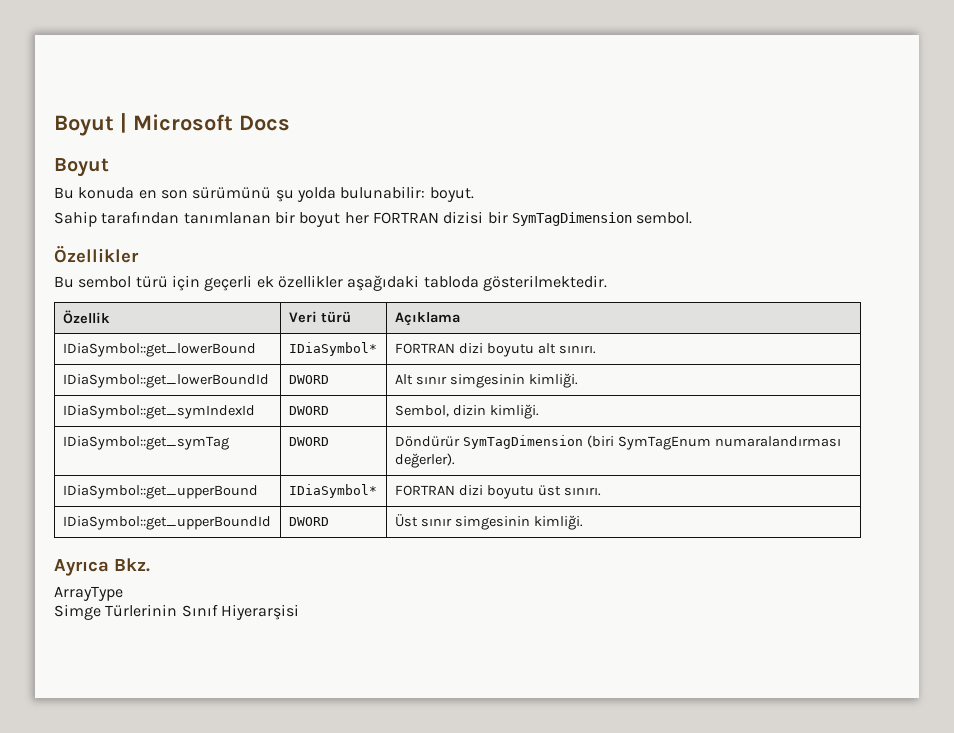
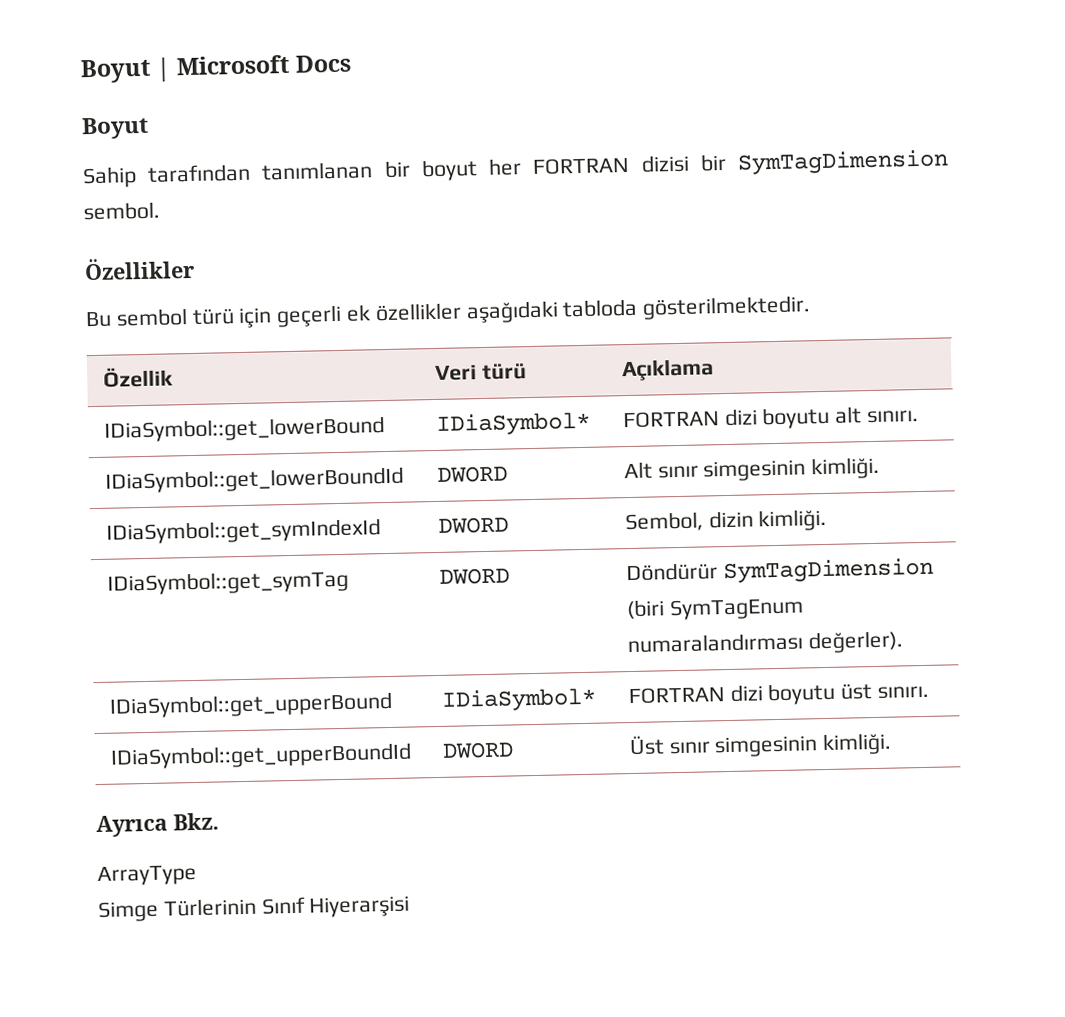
- Bu konuda en son sürümünü şu yolda bulunabilir: boyut.

